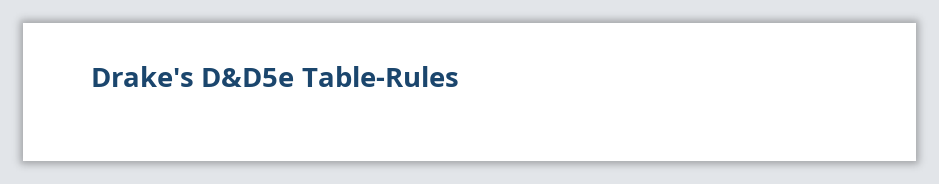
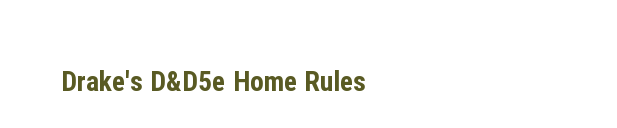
- Drake's D&D5e Table-Rules
+ Drake's D&D5e Home Rules

